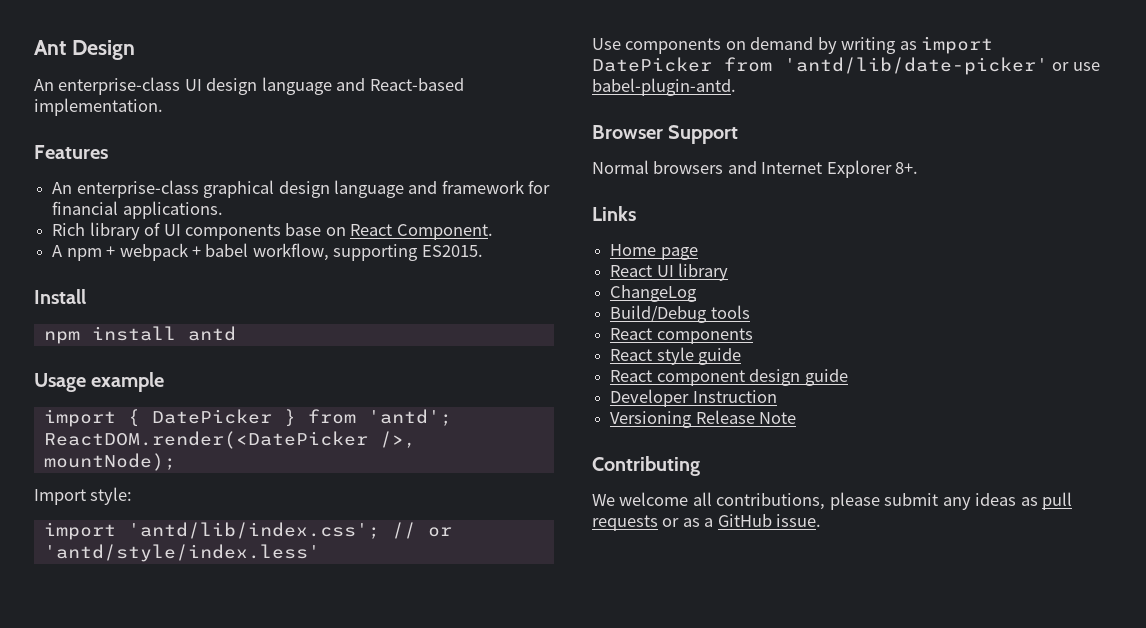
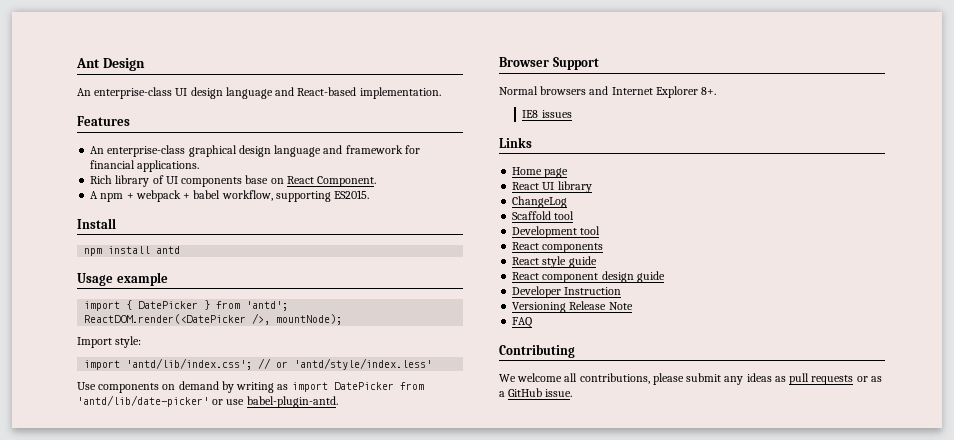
+ IE8 issues
- Build/Debug tools
+ Scaffold tool
+ Development tool
+ FAQ

